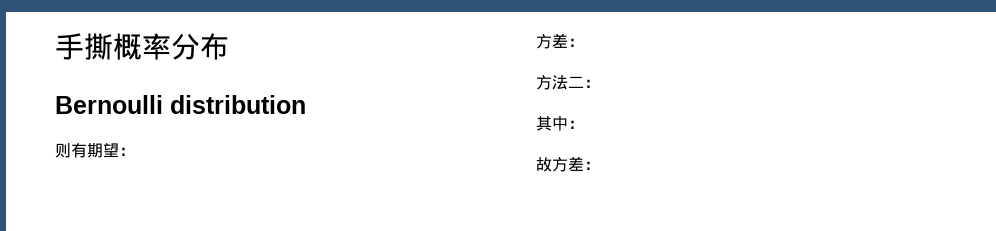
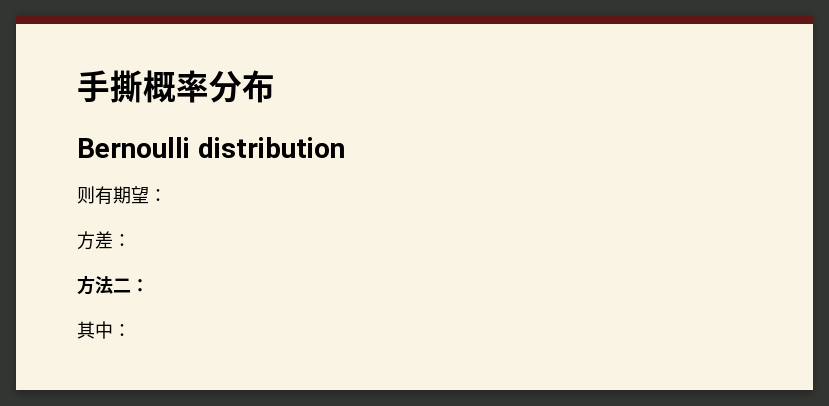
- 故方差：

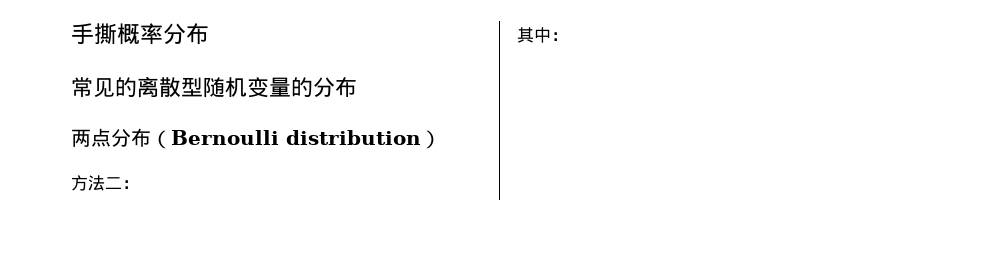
- Bernoulli distribution
- 则有期望：
- 方差：
+ 常见的离散型随机变量的分布
+ 两点分布（Bernoulli distribution）

